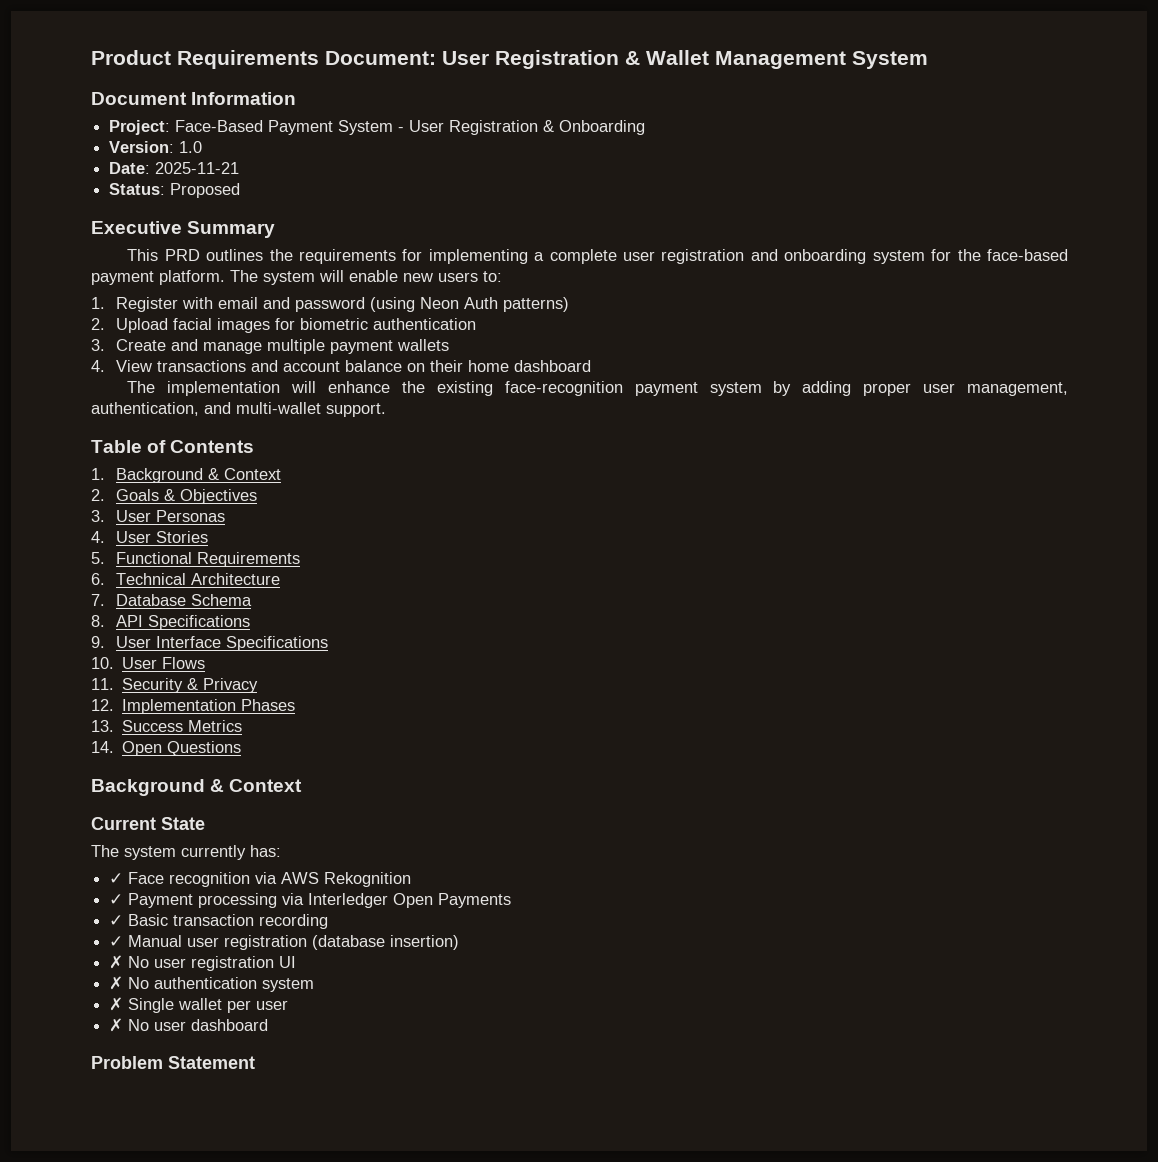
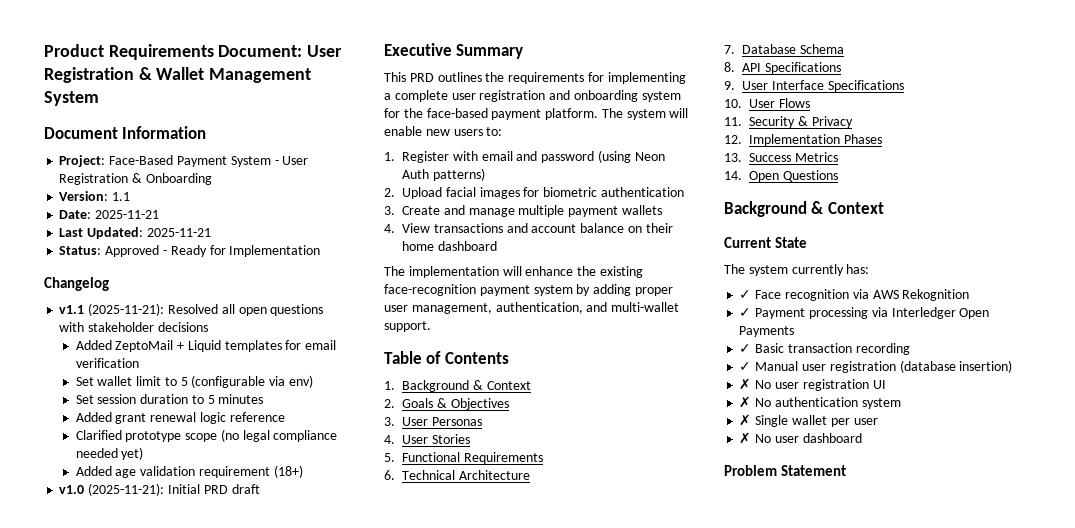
- Version: 1.0
+ Version: 1.1
- Status: Proposed
+ Last Updated: 2025-11-21
+ Status: Approved - Ready for Implementation
+ Changelog
+ v1.1 (2025-11-21): Resolved all open questions with stakeholder decisions
+ Added ZeptoMail + Liquid templates for email verification
+ Set wallet limit to 5 (configurable via env)
+ Set session duration to 5 minutes
+ Added grant renewal logic reference
+ Clarified prototype scope (no legal compliance needed yet)
+ Added age validation requirement (18+)
+ v1.0 (2025-11-21): Initial PRD draft

